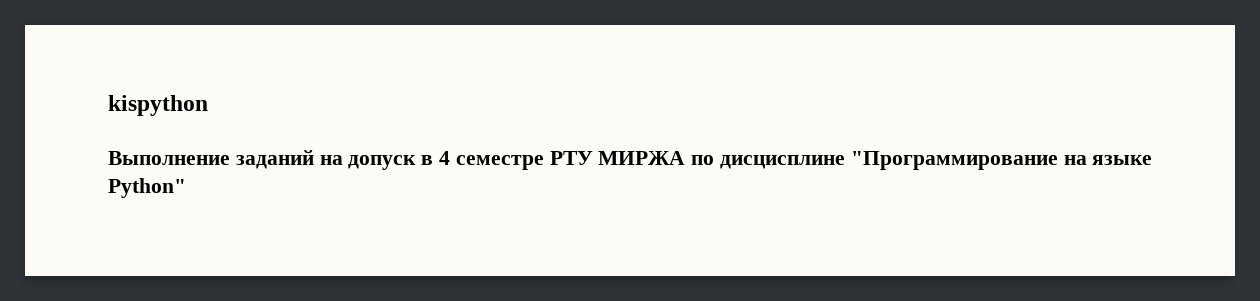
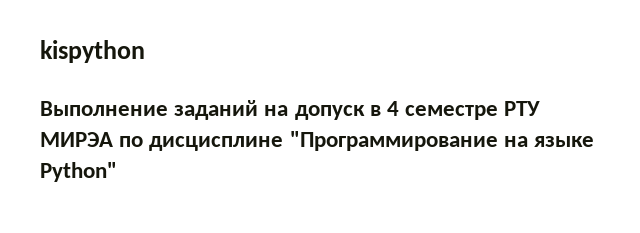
- Выполнение заданий на допуск в 4 семестре РТУ МИРЖА по дисцисплине "Программирование на языке Python"
+ Выполнение заданий на допуск в 4 семестре РТУ МИРЭА по дисцисплине "Программирование на языке Python"

